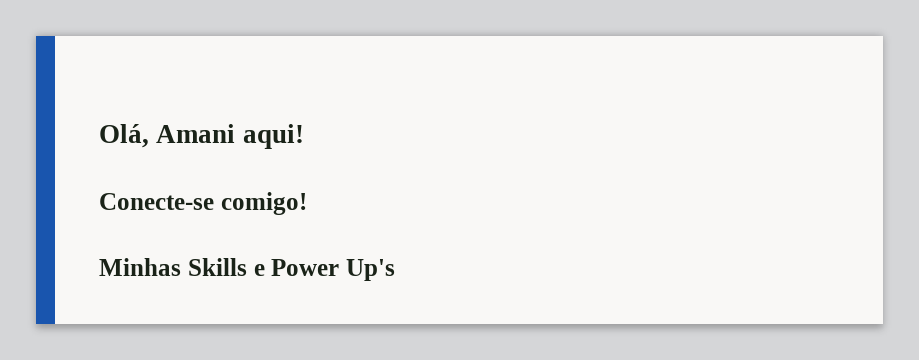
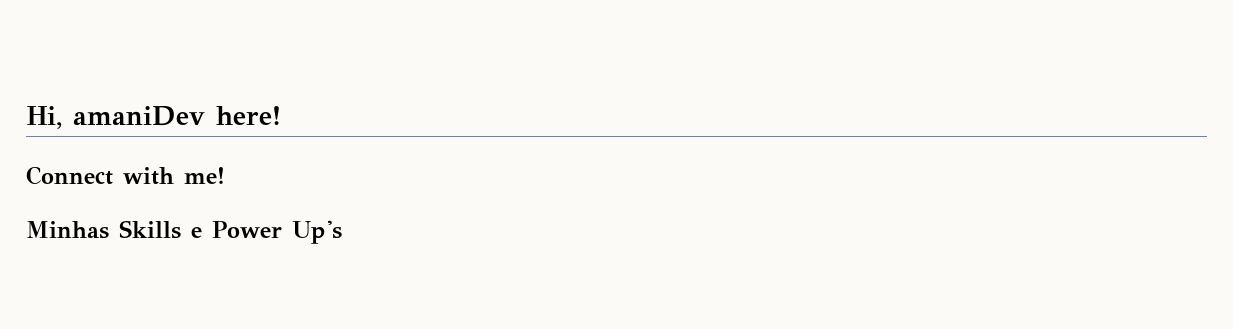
- Olá, Amani aqui!
- Conecte-se comigo!
+ Hi, amaniDev here!
+ Connect with me!

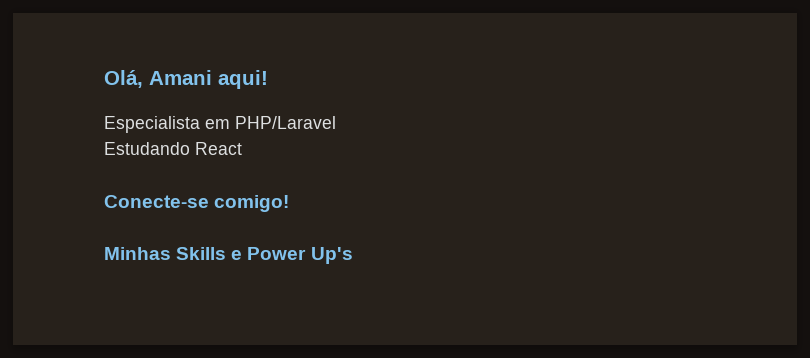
- Hi, amaniDev here!
- Connect with me!
+ Olá, Amani aqui!
+ Especialista em PHP/Laravel
+ Estudando React
+ Conecte-se comigo!

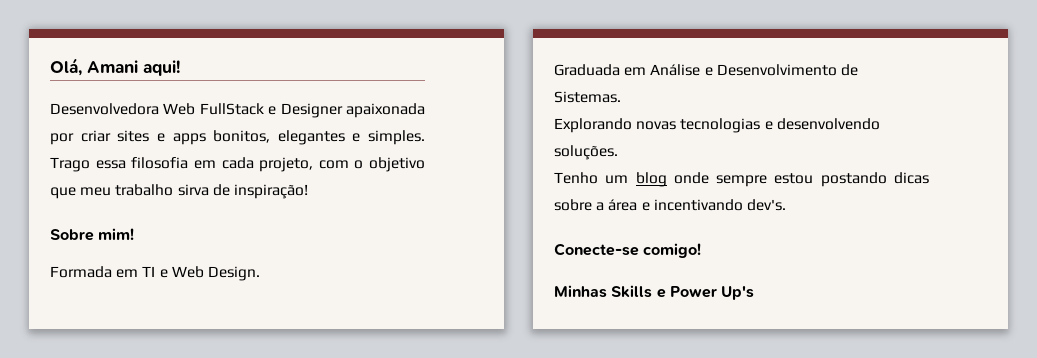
- Especialista em PHP/Laravel
- Estudando React
+ Desenvolvedora Web FullStack e Designer apaixonada por criar sites e apps bonitos, elegantes e simples. Trago essa filosofia em cada projeto, com o objetivo que meu trabalho sirva de inspiração!
+ Sobre mim!
+ Formada em TI e Web Design.
+ Graduada em Análise e Desenvolvimento de Sistemas.
+ Explorando novas tecnologias e desenvolvendo soluções.
+ Tenho um blog onde sempre estou postando dicas sobre a área e incentivando dev's.

